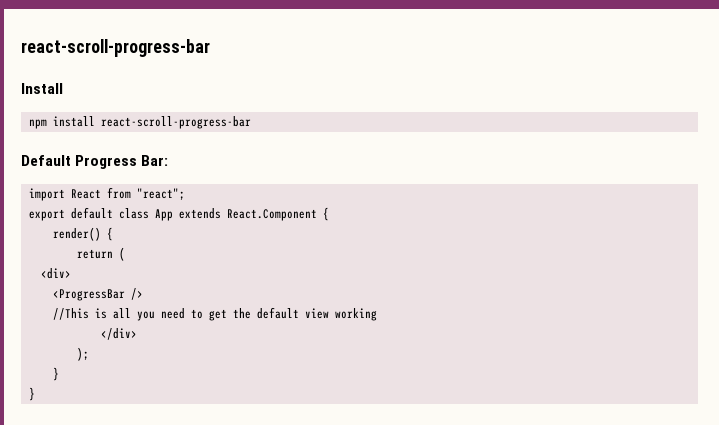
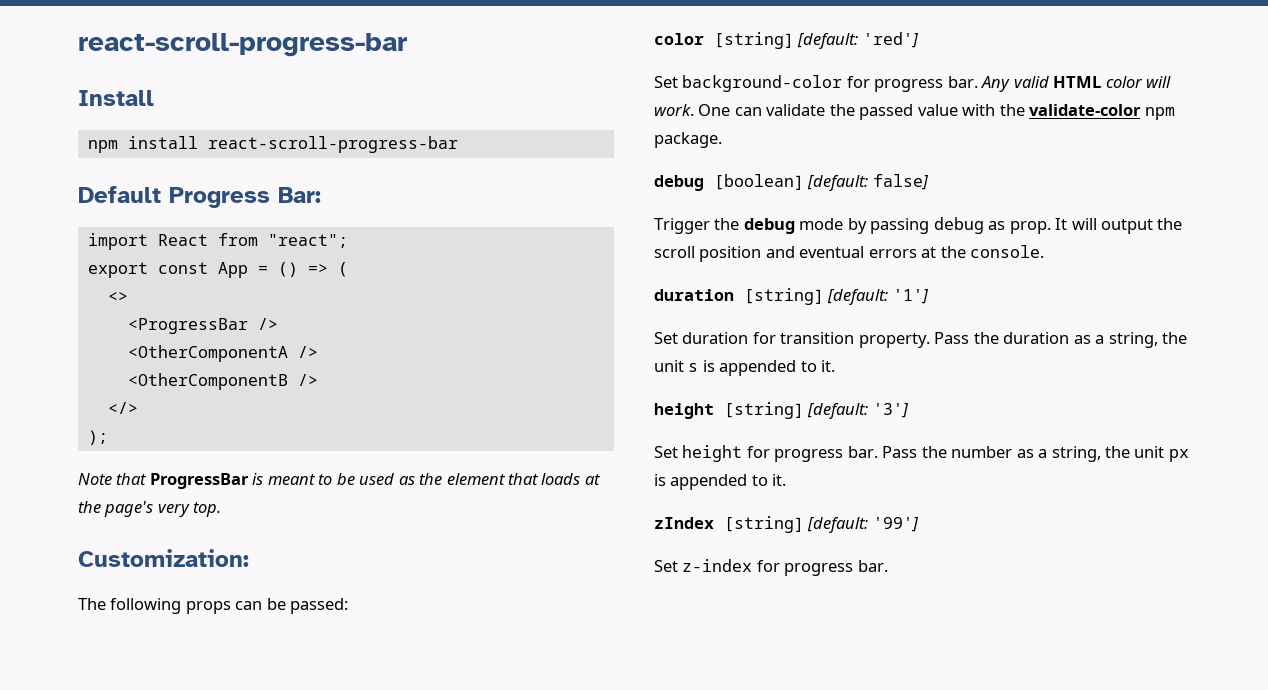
- export default class App extends React.Component {
- render() {
- return (
+ export const App = () => (
- <div>
+ <>
- //This is all you need to get the default view working
- </div>
+ <OtherComponentA />
+ <OtherComponentB />
+ </>
  );
- }
- }
+ Note that ProgressBar is meant to be used as the element that loads at the page's very top.
+ Customization:
+ The following props can be passed:
+ color [string] [default: 'red']
+ Set background-color for progress bar. Any valid HTML color will work. One can validate the passed value with the validate-color npm package.
+ debug [boolean] [default: false]
+ Trigger the debug mode by passing debug as prop. It will output the scroll position and eventual errors at the console.
+ duration [string] [default: '1']
+ Set duration for transition property. Pass the duration as a string, the unit s is appended to it.
+ height [string] [default: '3']
+ Set height for progress bar. Pass the number as a string, the unit px is appended to it.
+ zIndex [string] [default: '99']
+ Set z-index for progress bar.

